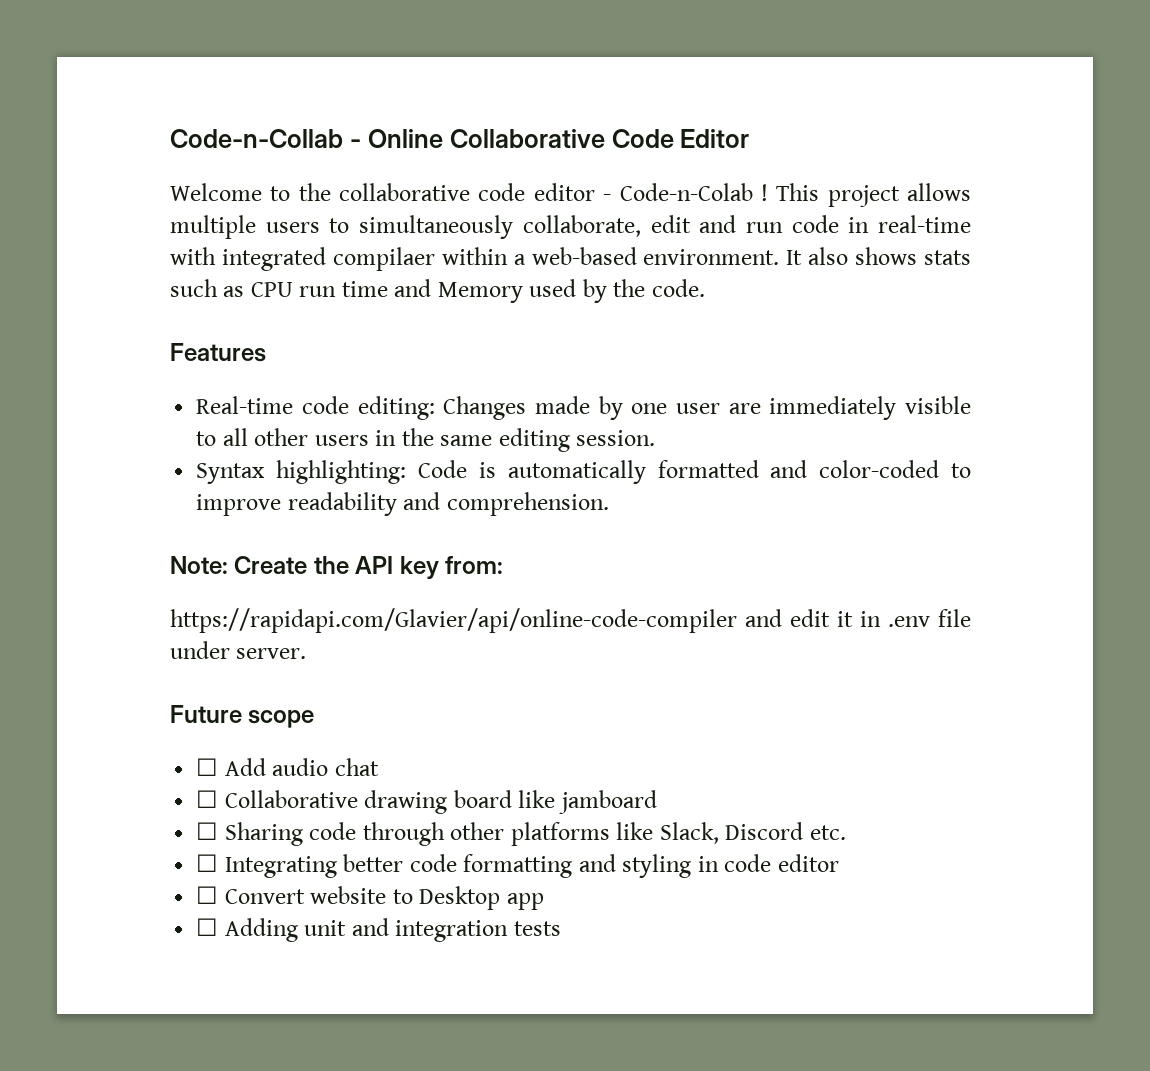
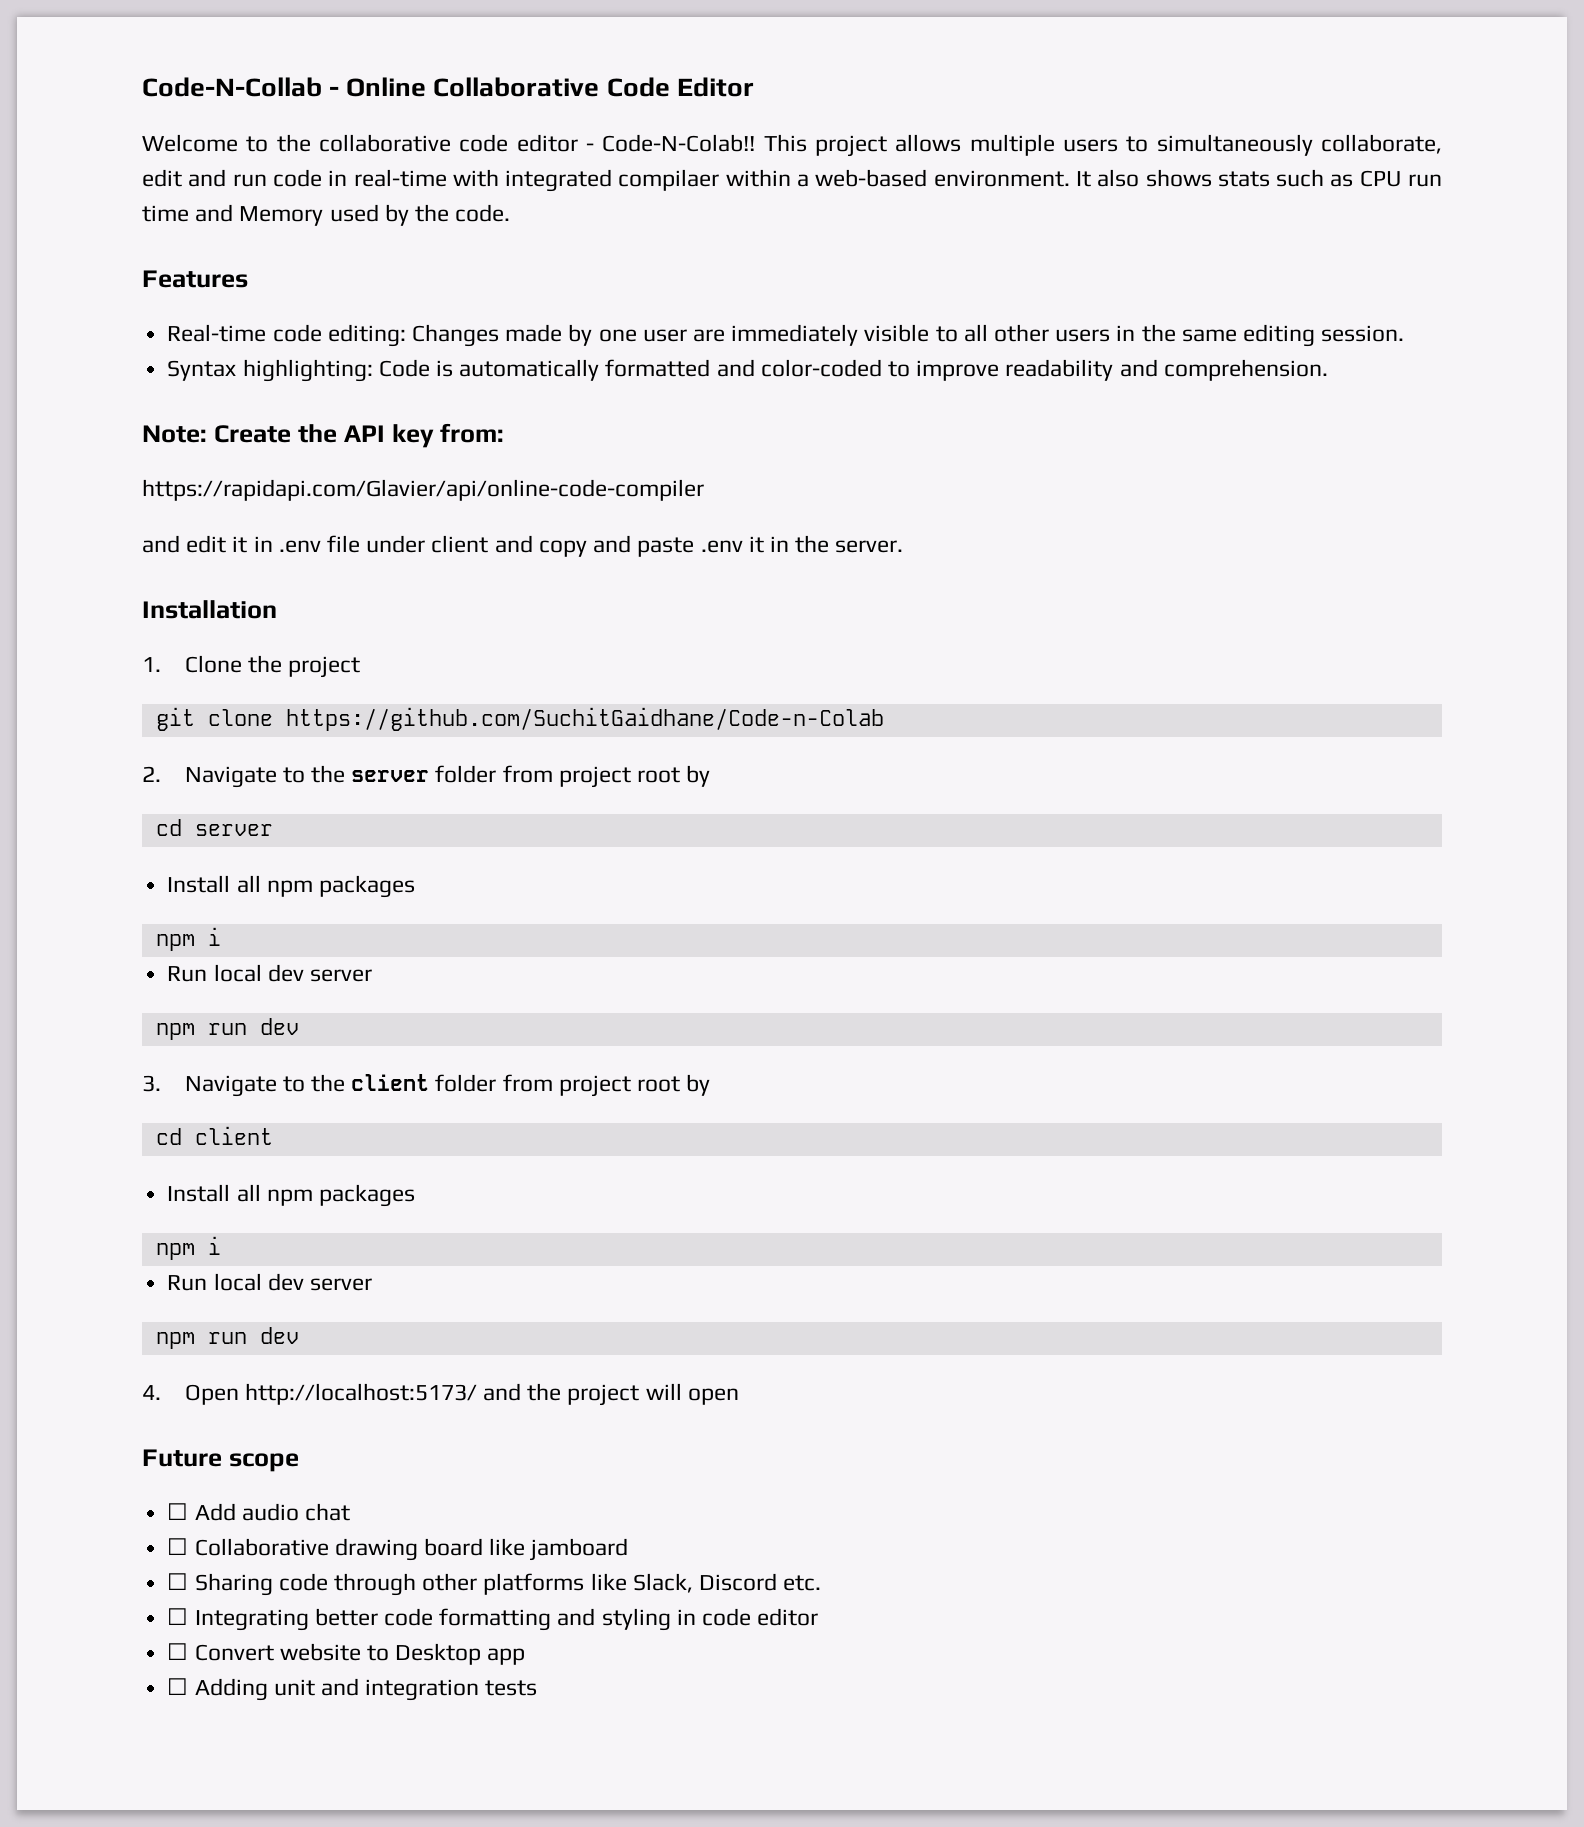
- Code-n-Collab - Online Collaborative Code Editor
+ Code-N-Collab - Online Collaborative Code Editor
- Welcome to the collaborative code editor - Code-n-Colab !
+ Welcome to the collaborative code editor - Code-N-Colab!!
- https://rapidapi.com/Glavier/api/online-code-compiler and edit it in .env file under server.
+ https://rapidapi.com/Glavier/api/online-code-compiler
+ and edit it in .env file under client and copy and paste .env it in the server.
+ Installation
+ 1. Clone the project
+ git clone https://github.com/SuchitGaidhane/Code-n-Colab
+ 2. Navigate to the server folder from project root by
+ cd server
+ Install all npm packages
+ npm i
+ Run local dev server
+ npm run dev
+ 3. Navigate to the client folder from project root by
+ cd client
+ Install all npm packages
+ npm i
+ Run local dev server
+ npm run dev
+ 4. Open http://localhost:5173/ and the project will open

